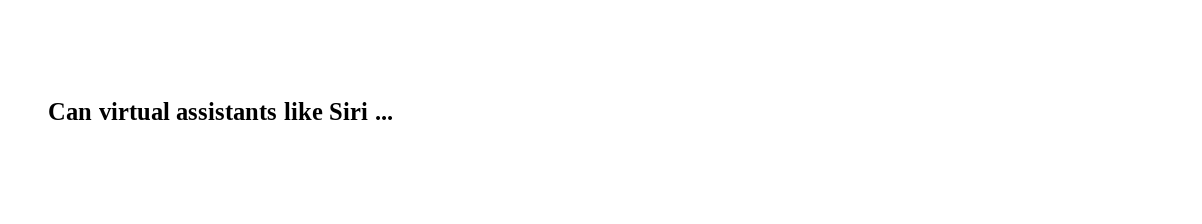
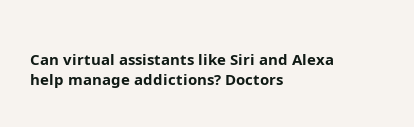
- Can virtual assistants like Siri ...
+ Can virtual assistants like Siri and Alexa help manage addictions? Doctors

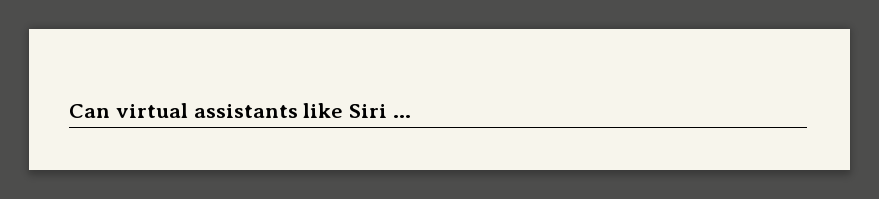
- Can virtual assistants like Siri and Alexa help manage addictions? Doctors
+ Can virtual assistants like Siri ...

